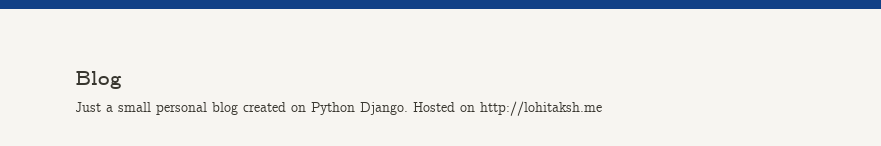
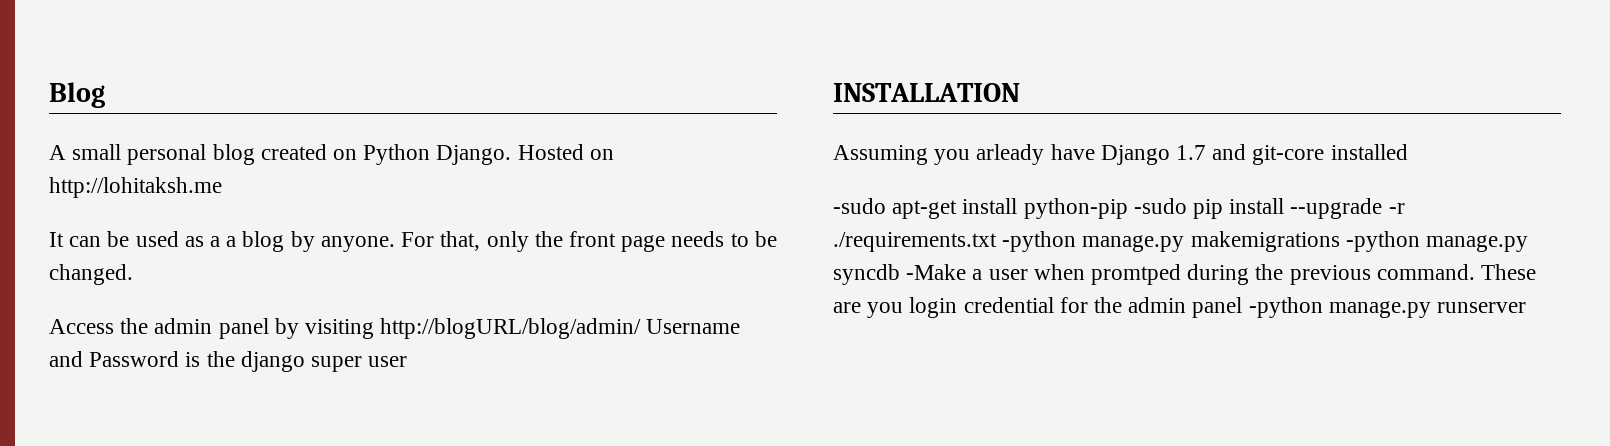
- Just a small personal blog created on Python Django.
+ A small personal blog created on Python Django.
+ It can be used as a a blog by anyone. For that, only the front page needs to be changed.
+ Access the admin panel by visiting http://blogURL/blog/admin/ Username and Password is the django super user
+ INSTALLATION
+ Assuming you arleady have Django 1.7 and git-core installed
+ -sudo apt-get install python-pip -sudo pip install --upgrade -r ./requirements.txt -python manage.py makemigrations -python manage.py syncdb -Make a user when promtped during the previous command. These are you login credential for the admin panel -python manage.py runserver

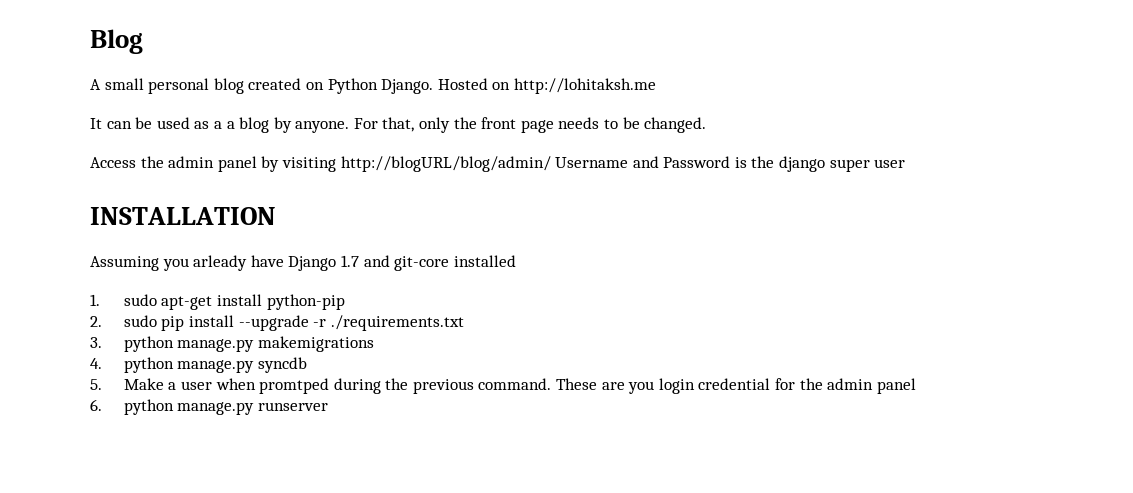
- -sudo apt-get install python-pip -sudo pip install --upgrade -r ./requirements.txt -python manage.py makemigrations -python manage.py syncdb -Make a user when promtped during the previous command.
+ 1. sudo apt-get install python-pip
+ 2. sudo pip install --upgrade -r ./requirements.txt
+ 3. python manage.py makemigrations
+ 4. python manage.py syncdb
+ 5. Make a user when promtped during the previous command.
- These are you login credential for the admin panel -python manage.py runserver
+ These are you login credential for the admin panel
+ 6. python manage.py runserver

